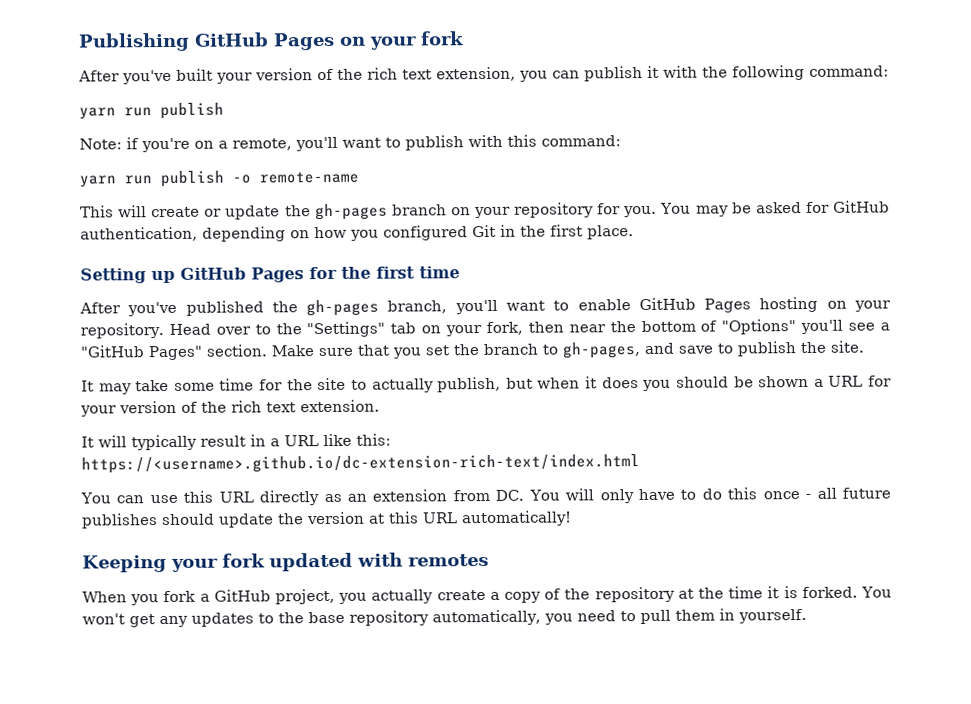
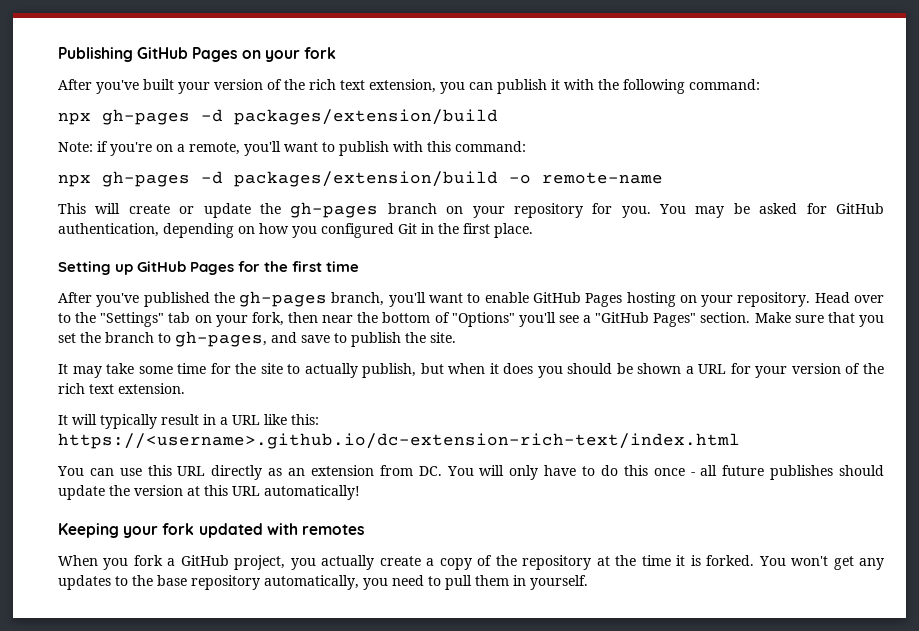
  After you've built your version of the rich text extension, you can publish it with the following command:
- yarn run publish
+ npx gh-pages -d packages/extension/build
- yarn run publish -o remote-name
+ npx gh-pages -d packages/extension/build -o remote-name

